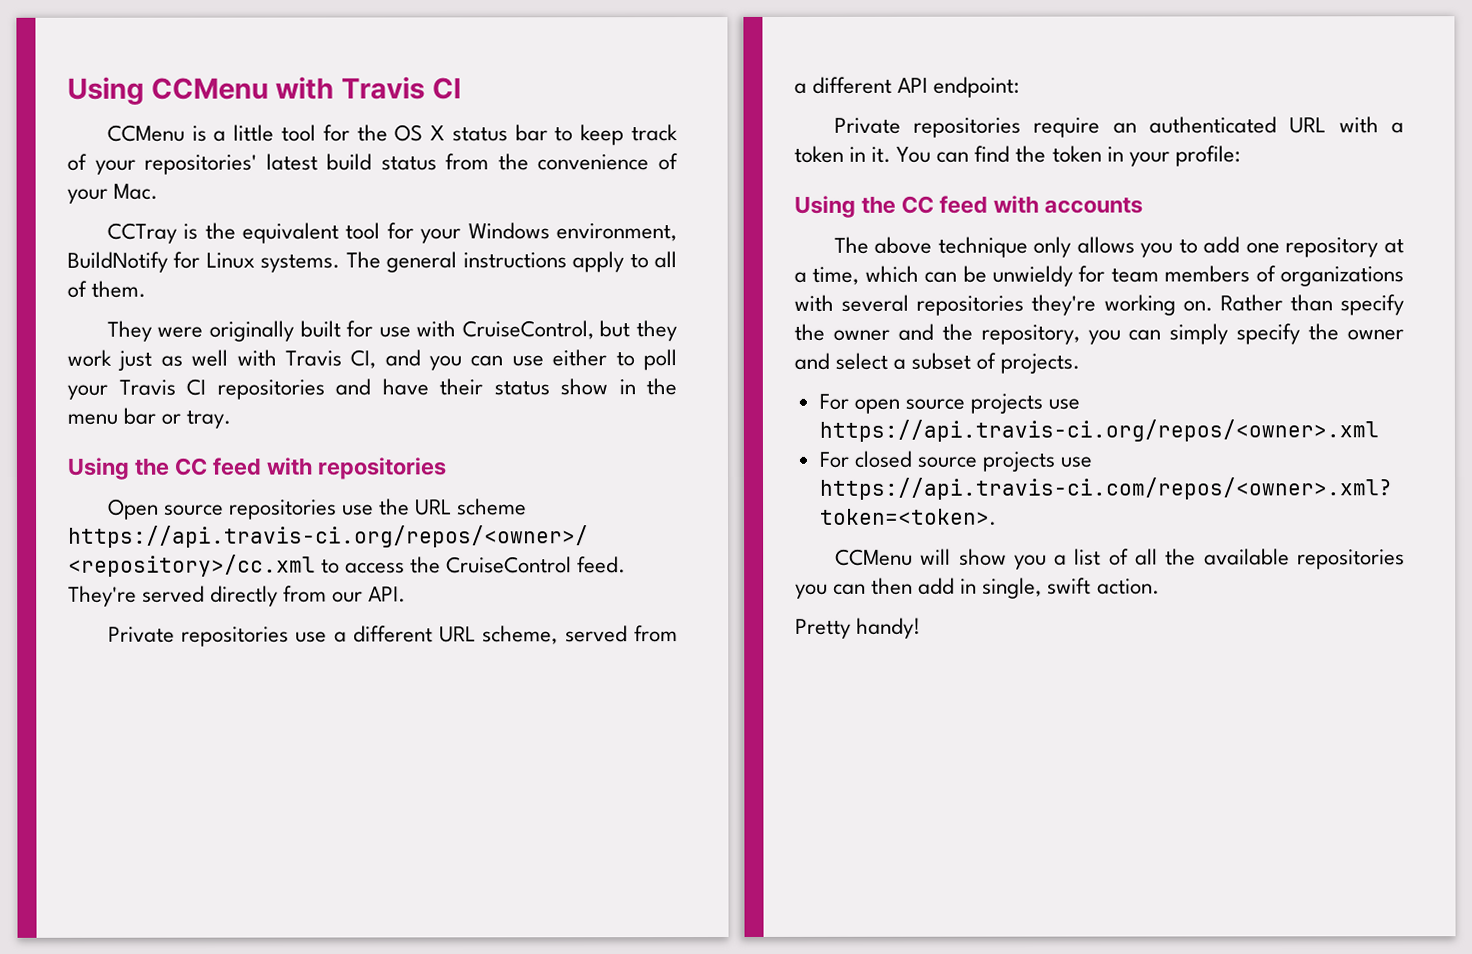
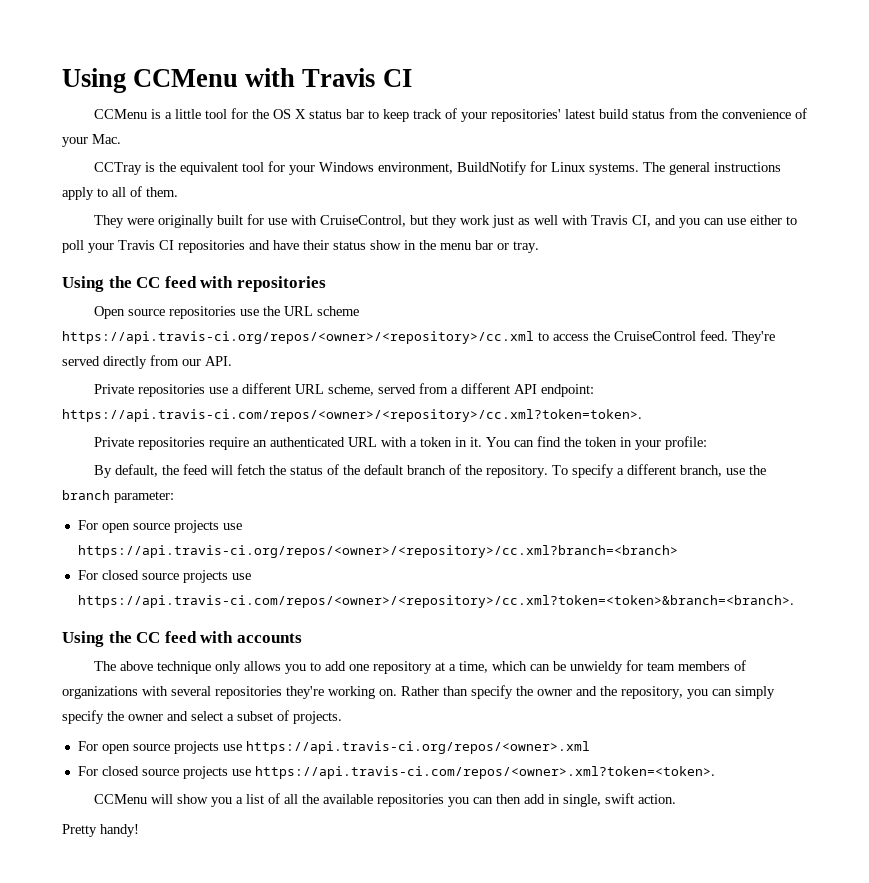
- Private repositories use a different URL scheme, served from a different API endpoint:
+ Private repositories use a different URL scheme, served from a different API endpoint: https://api.travis-ci.com/repos/<owner>/<repository>/cc.xml?token=token>.
+ By default, the feed will fetch the status of the default branch of the repository. To specify a different branch, use the branch parameter:
+ For open source projects use https://api.travis-ci.org/repos/<owner>/<repository>/cc.xml?branch=<branch>
+ For closed source projects use https://api.travis-ci.com/repos/<owner>/<repository>/cc.xml?token=<token>&branch=<branch>.

